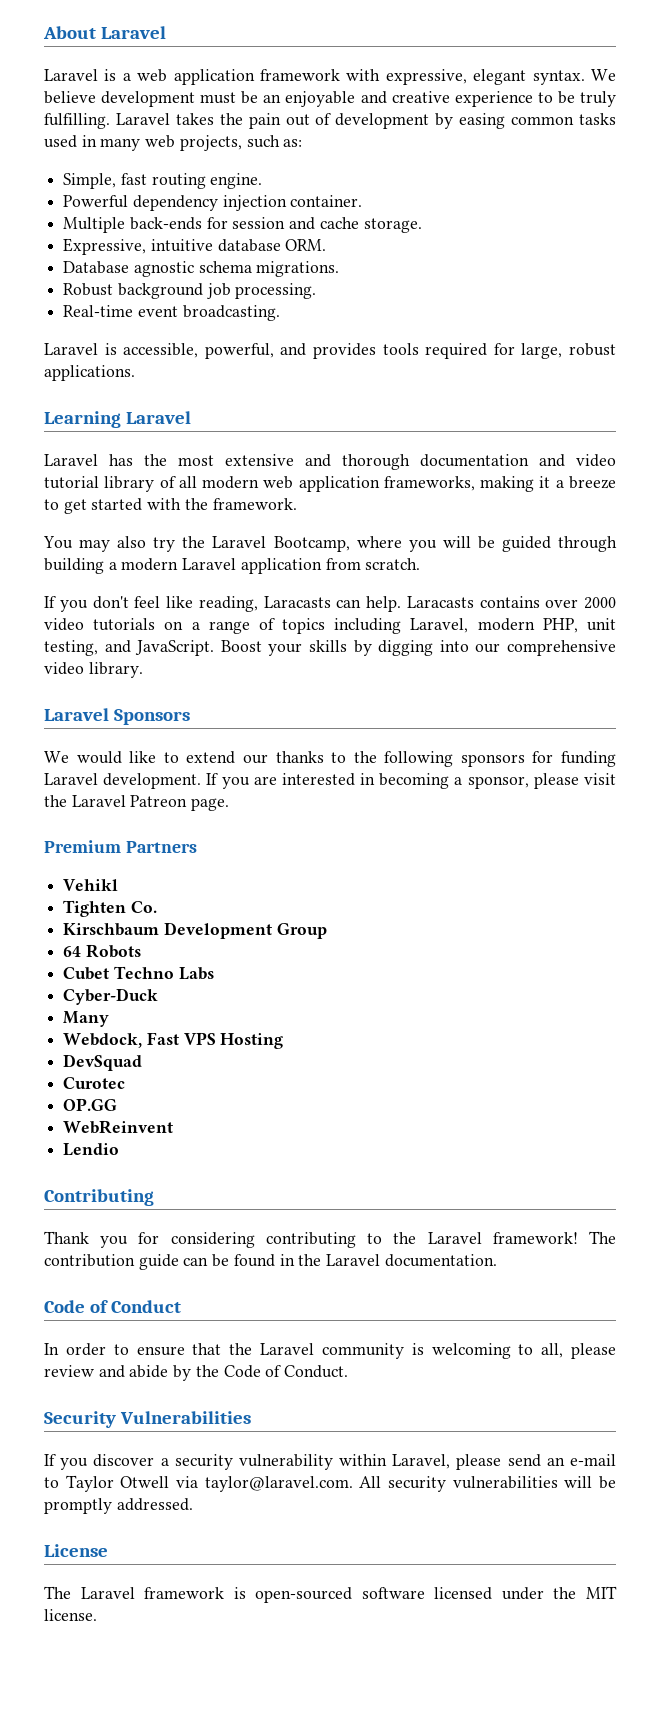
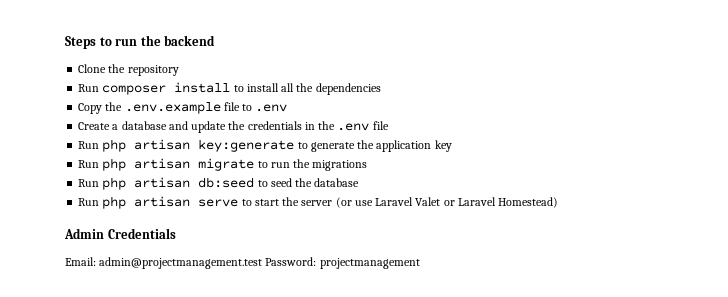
- About Laravel
- Laravel is a web application framework with expressive, elegant syntax. We believe development must be an enjoyable and creative experience to be truly fulfilling. Laravel takes the pain out of development by easing common tasks used in many web projects, such as:
- Simple, fast routing engine.
- Powerful dependency injection container.
- Multiple back-ends for session and cache storage.
- Expressive, intuitive database ORM.
- Database agnostic schema migrations.
- Robust background job processing.
- Real-time event broadcasting.
- Laravel is accessible, powerful, and provides tools required for large, robust applications.
- Learning Laravel
- Laravel has the most extensive and thorough documentation and video tutorial library of all modern web application frameworks, making it a breeze to get started with the framework.
- You may also try the Laravel Bootcamp, where you will be guided through building a modern Laravel application from scratch.
- If you don't feel like reading, Laracasts can help. Laracasts contains over 2000 video tutorials on a range of topics including Laravel, modern PHP, unit testing, and JavaScript. Boost your skills by digging into our comprehensive video library.
- Laravel Sponsors
- We would like to extend our thanks to the following sponsors for funding Laravel development. If you are interested in becoming a sponsor, please visit the Laravel Patreon page.
- Premium Partners
- Vehikl
- Tighten Co.
- Kirschbaum Development Group
- 64 Robots
- Cubet Techno Labs
- Cyber-Duck
- Many
- Webdock, Fast VPS Hosting
- DevSquad
- Curotec
- OP.GG
- WebReinvent
- Lendio
- Contributing
- Thank you for considering contributing to the Laravel framework! The contribution guide can be found in the Laravel documentation.
- Code of Conduct
- In order to ensure that the Laravel community is welcoming to all, please review and abide by the Code of Conduct.
- Security Vulnerabilities
- If you discover a security vulnerability within Laravel, please send an e-mail to Taylor Otwell via taylor@laravel.com. All security vulnerabilities will be promptly addressed.
- License
- The Laravel framework is open-sourced software licensed under the MIT license.
+ Steps to run the backend
+ Clone the repository
+ Run composer install to install all the dependencies
+ Copy the .env.example file to .env
+ Create a database and update the credentials in the .env file
+ Run php artisan key:generate to generate the application key
+ Run php artisan migrate to run the migrations
+ Run php artisan db:seed to seed the database
+ Run php artisan serve to start the server (or use Laravel Valet or Laravel Homestead)
+ Admin Credentials
+ Email: admin@projectmanagement.test Password: projectmanagement

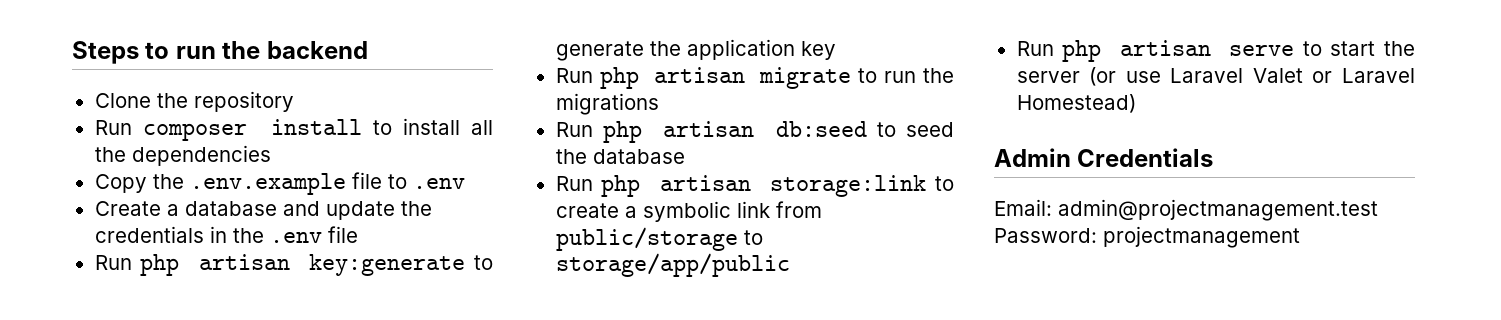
+ Run php artisan storage:link to create a symbolic link from public/storage to storage/app/public

